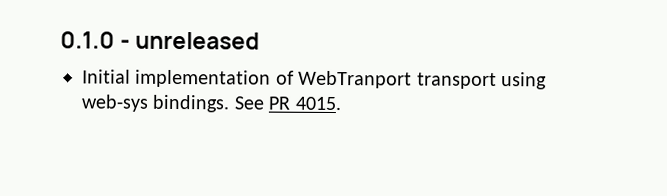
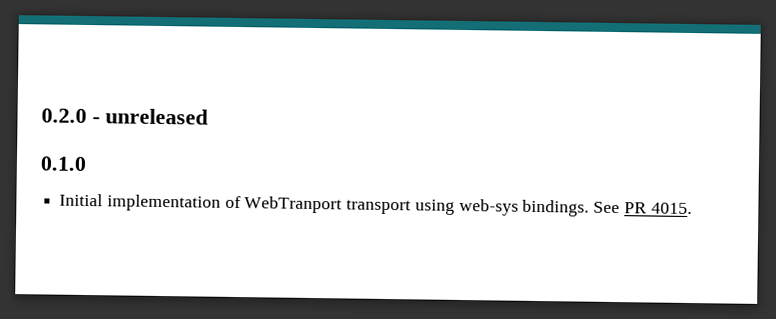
- 0.1.0 - unreleased
+ 0.2.0 - unreleased
+ 0.1.0

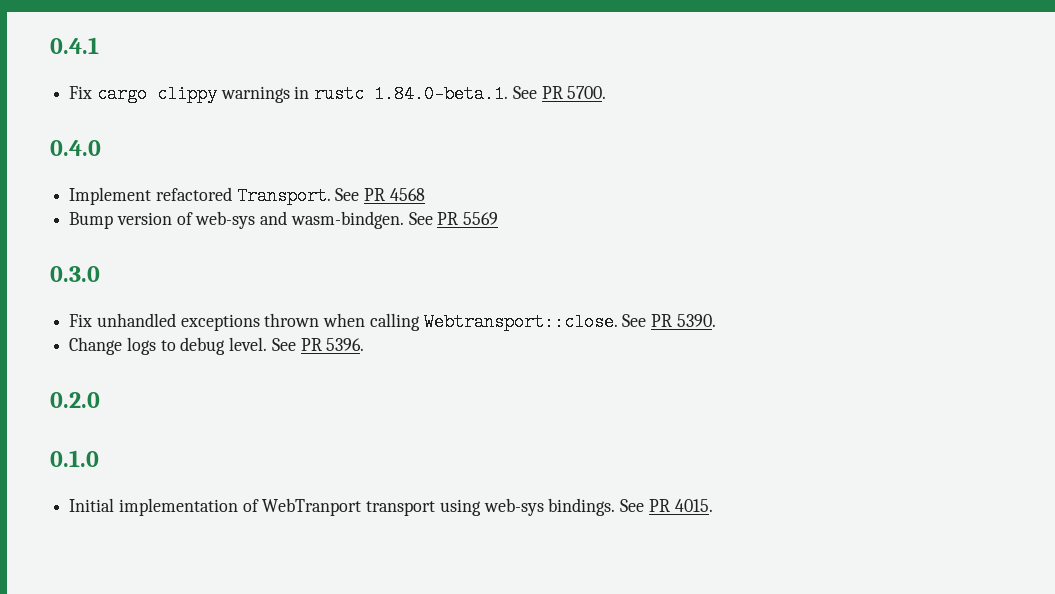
+ 0.4.1
+ Fix cargo clippy warnings in rustc 1.84.0-beta.1. See PR 5700.
+ 0.4.0
+ Implement refactored Transport. See PR 4568
+ Bump version of web-sys and wasm-bindgen. See PR 5569
+ 0.3.0
+ Fix unhandled exceptions thrown when calling Webtransport::close. See PR 5390.
+ Change logs to debug level. See PR 5396.
- 0.2.0 - unreleased
+ 0.2.0

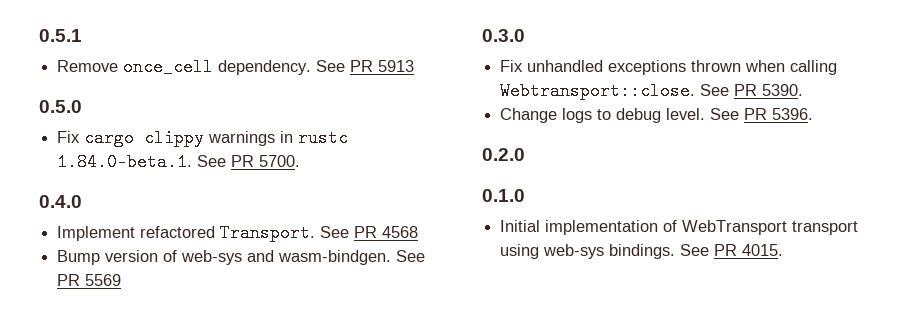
- 0.4.1
+ 0.5.1
+ Remove once_cell dependency. See PR 5913
+ 0.5.0
- Initial implementation of WebTranport transport using web-sys bindings.
+ Initial implementation of WebTransport transport using web-sys bindings.

